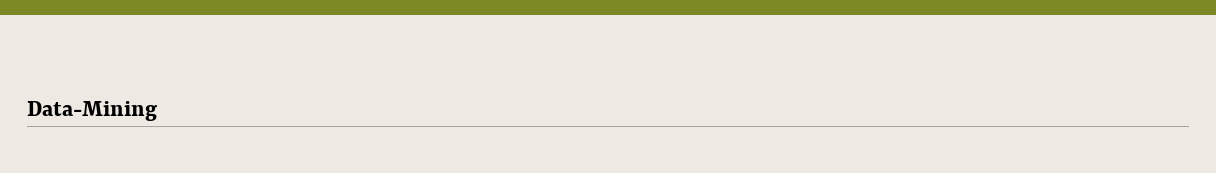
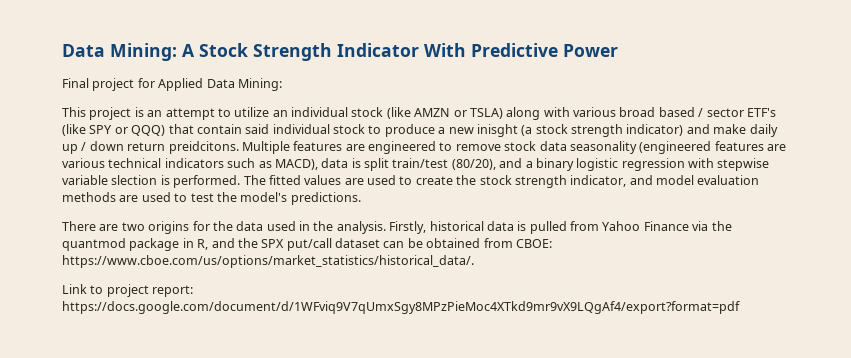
- Data-Mining
+ Data Mining: A Stock Strength Indicator With Predictive Power
+ Final project for Applied Data Mining:
+ This project is an attempt to utilize an individual stock (like AMZN or TSLA) along with various broad based / sector ETF's (like SPY or QQQ) that contain said individual stock to produce a new inisght (a stock strength indicator) and make daily up / down return preidcitons. Multiple features are engineered to remove stock data seasonality (engineered features are various technical indicators such as MACD), data is split train/test (80/20), and a binary logistic regression with stepwise variable slection is performed. The fitted values are used to create the stock strength indicator, and model evaluation methods are used to test the model's predictions.
+ There are two origins for the data used in the analysis. Firstly, historical data is pulled from Yahoo Finance via the quantmod package in R, and the SPX put/call dataset can be obtained from CBOE: https://www.cboe.com/us/options/market_statistics/historical_data/.
+ Link to project report: https://docs.google.com/document/d/1WFviq9V7qUmxSgy8MPzPieMoc4XTkd9mr9vX9LQgAf4/export?format=pdf

